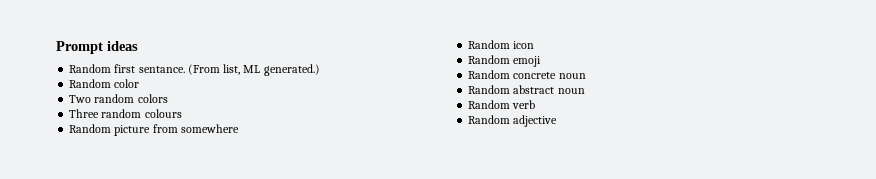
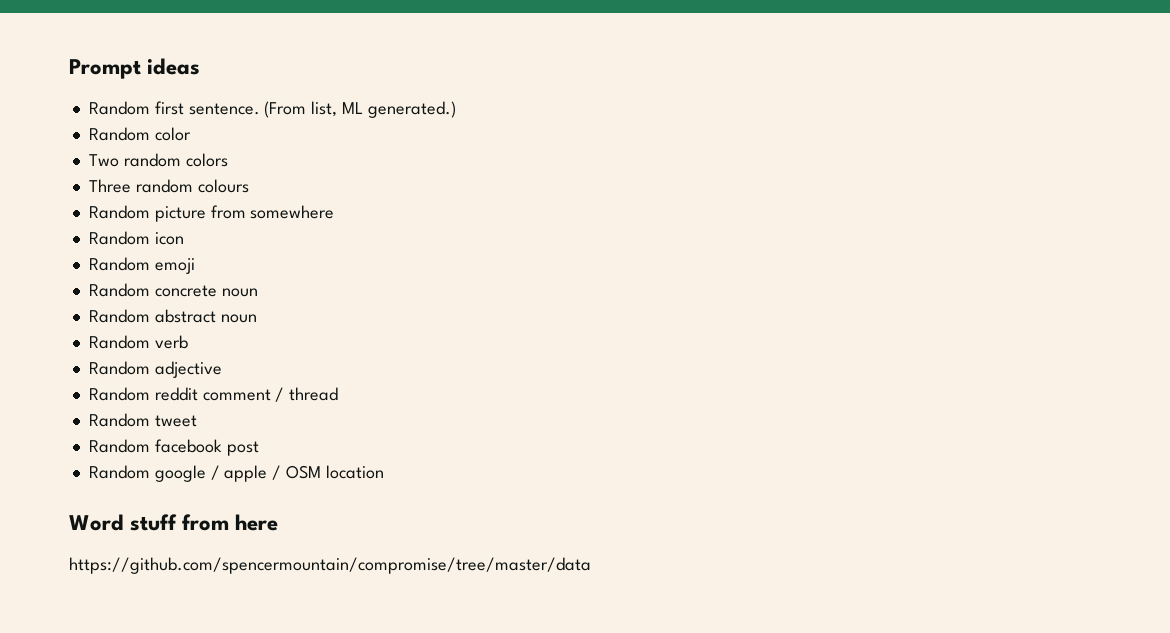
- Random first sentance.
+ Random first sentence.
+ Random reddit comment / thread
+ Random tweet
+ Random facebook post
+ Random google / apple / OSM location
+ Word stuff from here
+ https://github.com/spencermountain/compromise/tree/master/data

